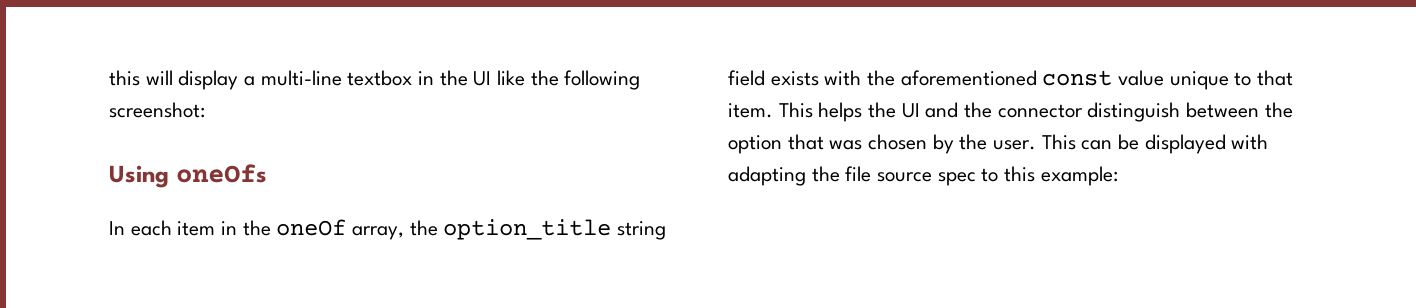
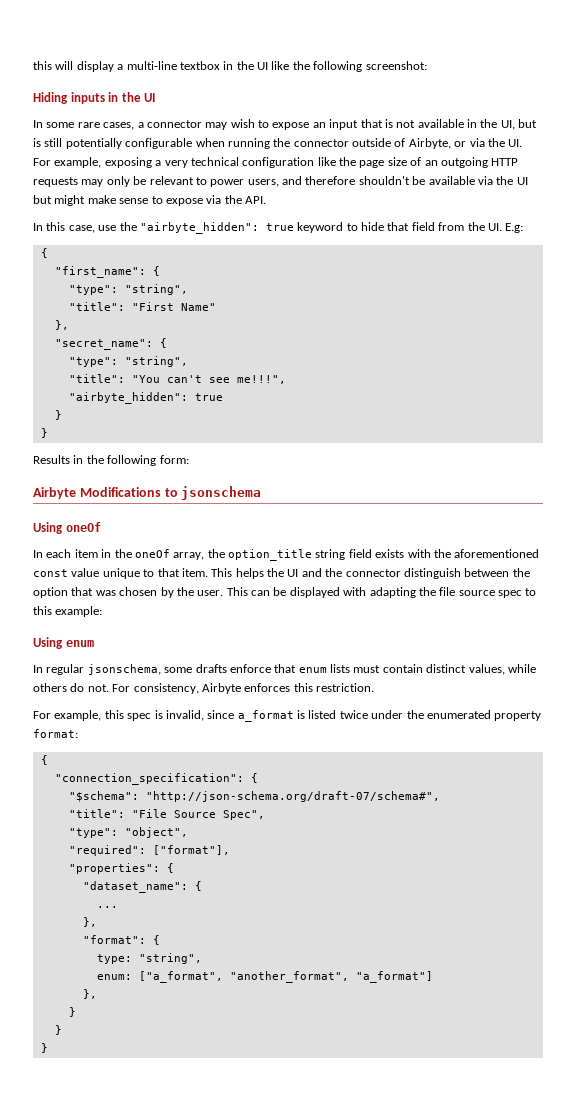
- Using oneOfs
+ Hiding inputs in the UI
+ In some rare cases, a connector may wish to expose an input that is not available in the UI, but is still potentially configurable when running the connector outside of Airbyte, or via the UI. For example, exposing a very technical configuration like the page size of an outgoing HTTP requests may only be relevant to power users, and therefore shouldn't be available via the UI but might make sense to expose via the API.
+ In this case, use the "airbyte_hidden": true keyword to hide that field from the UI. E.g:
+ {
+ "first_name": {
+ "type": "string",
+ "title": "First Name"
+ },
+ "secret_name": {
+ "type": "string",
+ "title": "You can't see me!!!",
+ "airbyte_hidden": true
+ }
+ }
+ Results in the following form:
+ Airbyte Modifications to jsonschema
+ Using oneOf
+ Using enum
+ In regular jsonschema, some drafts enforce that enum lists must contain distinct values, while others do not. For consistency, Airbyte enforces this restriction.
+ For example, this spec is invalid, since a_format is listed twice under the enumerated property format:
+ {
+ "connection_specification": {
+ "$schema": "http://json-schema.org/draft-07/schema#",
+ "title": "File Source Spec",
+ "type": "object",
+ "required": ["format"],
+ "properties": {
+ "dataset_name": {
+ ...
+ },
+ "format": {
+ type: "string",
+ enum: ["a_format", "another_format", "a_format"]
+ },
+ }
+ }
+ }

